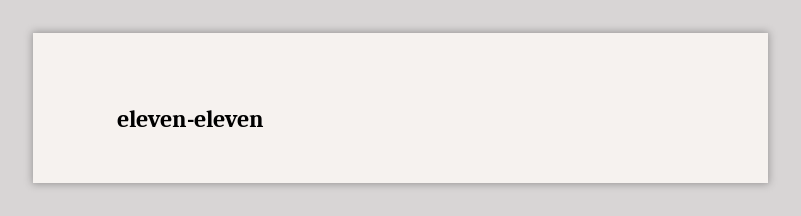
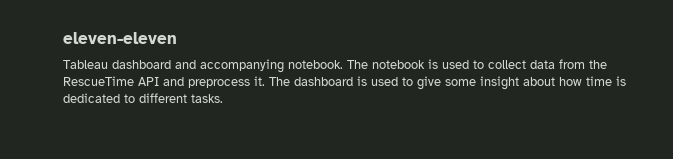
+ Tableau dashboard and accompanying notebook. The notebook is used to collect data from the RescueTime API and preprocess it. The dashboard is used to give some insight about how time is dedicated to different tasks.

